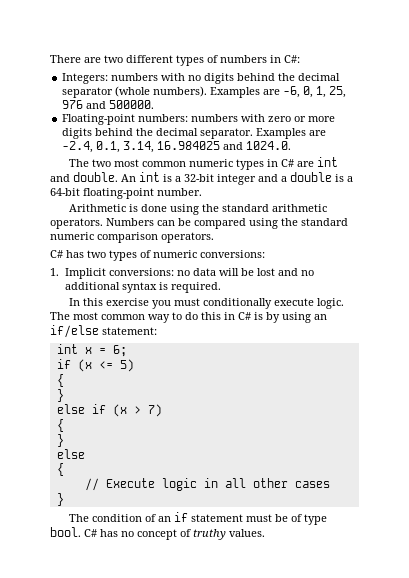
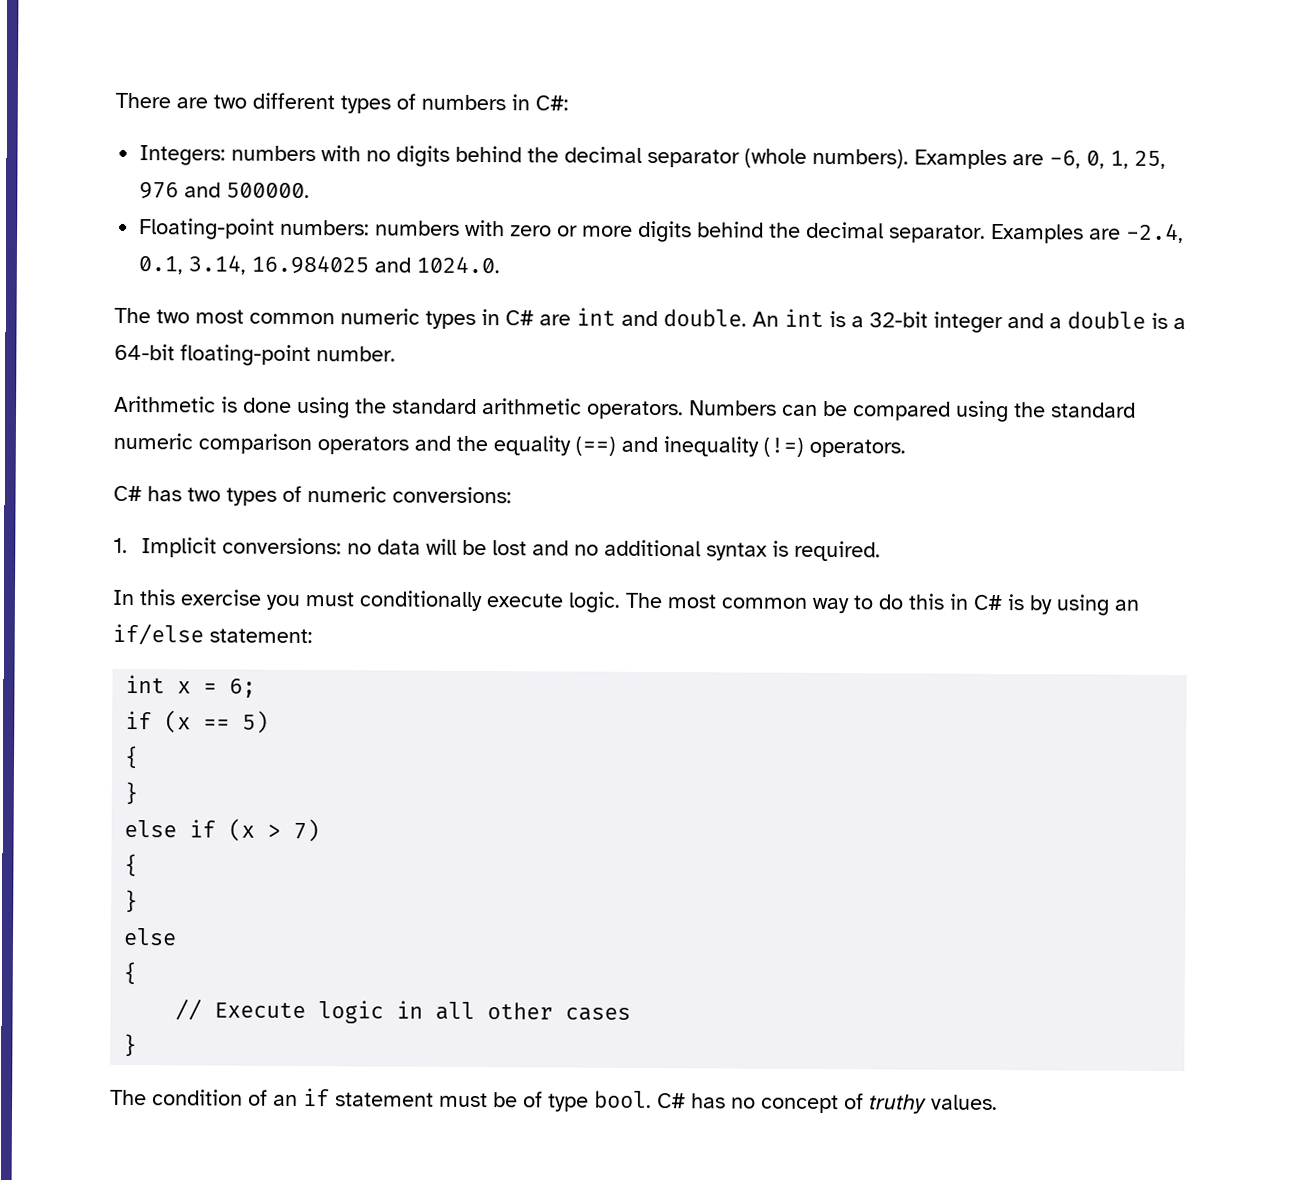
- Numbers can be compared using the standard numeric comparison operators.
+ Numbers can be compared using the standard numeric comparison operators and the equality (==) and inequality (!=) operators.
- if (x <= 5)
+ if (x == 5)

